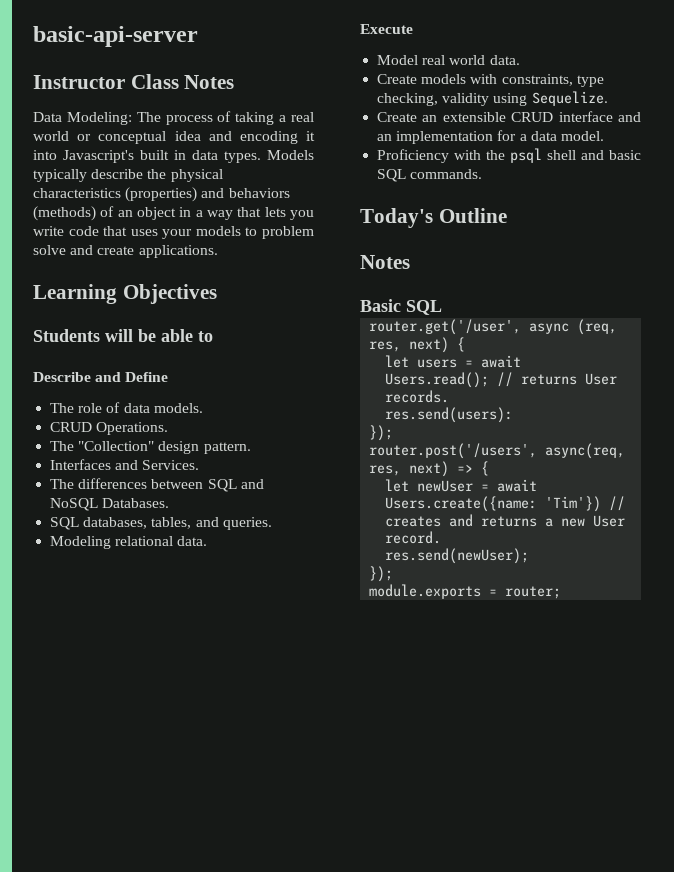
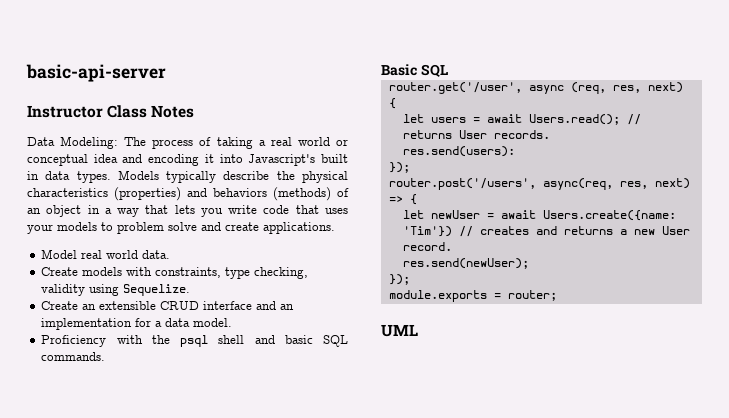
- Learning Objectives
- Students will be able to
- Describe and Define
- The role of data models.
- CRUD Operations.
- The "Collection" design pattern.
- Interfaces and Services.
- The differences between SQL and NoSQL Databases.
- SQL databases, tables, and queries.
- Modeling relational data.
- Execute
- Today's Outline
- Notes
+ UML

